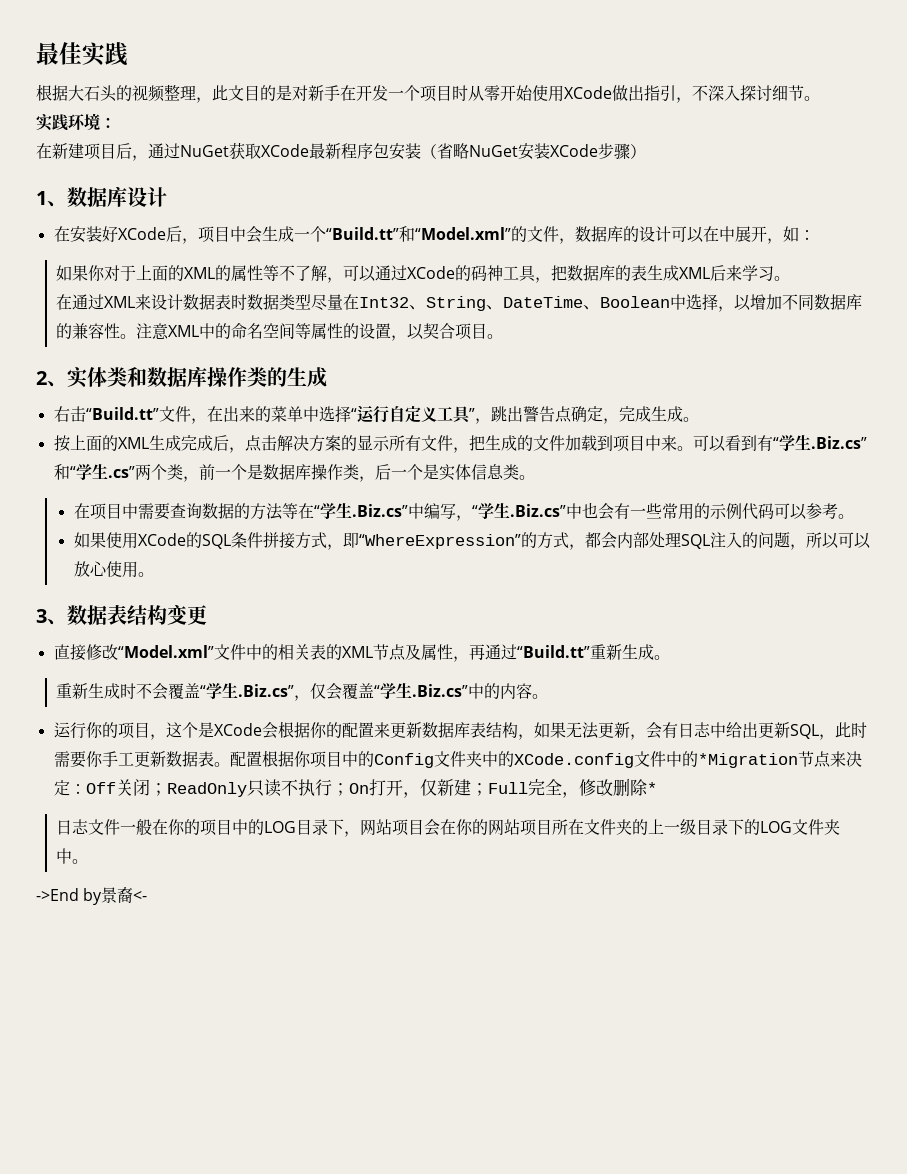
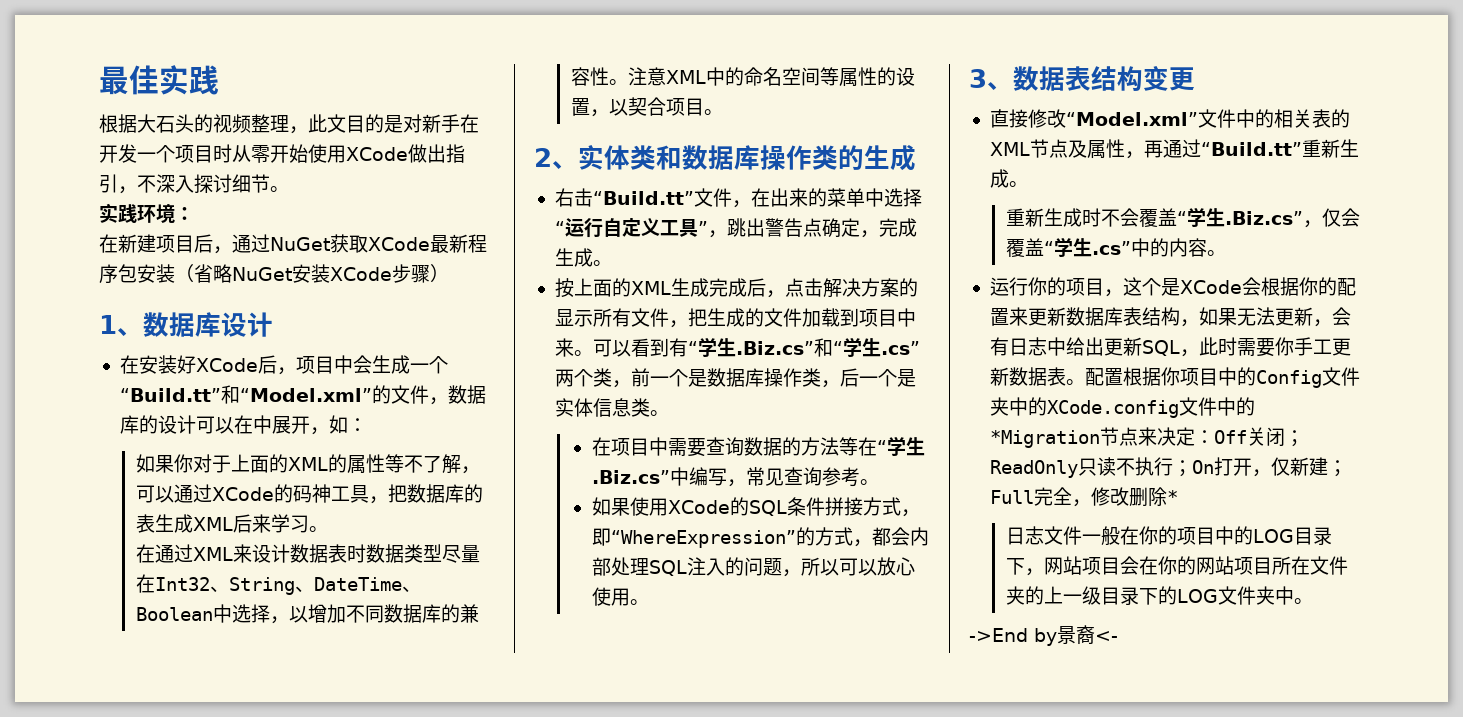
- 在项目中需要查询数据的方法等在“学生.Biz.cs”中编写，“学生.Biz.cs”中也会有一些常用的示例代码可以参考。
+ 在项目中需要查询数据的方法等在“学生.Biz.cs”中编写，常见查询参考。
- 重新生成时不会覆盖“学生.Biz.cs”，仅会覆盖“学生.Biz.cs”中的内容。
+ 重新生成时不会覆盖“学生.Biz.cs”，仅会覆盖“学生.cs”中的内容。

